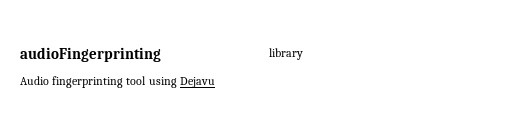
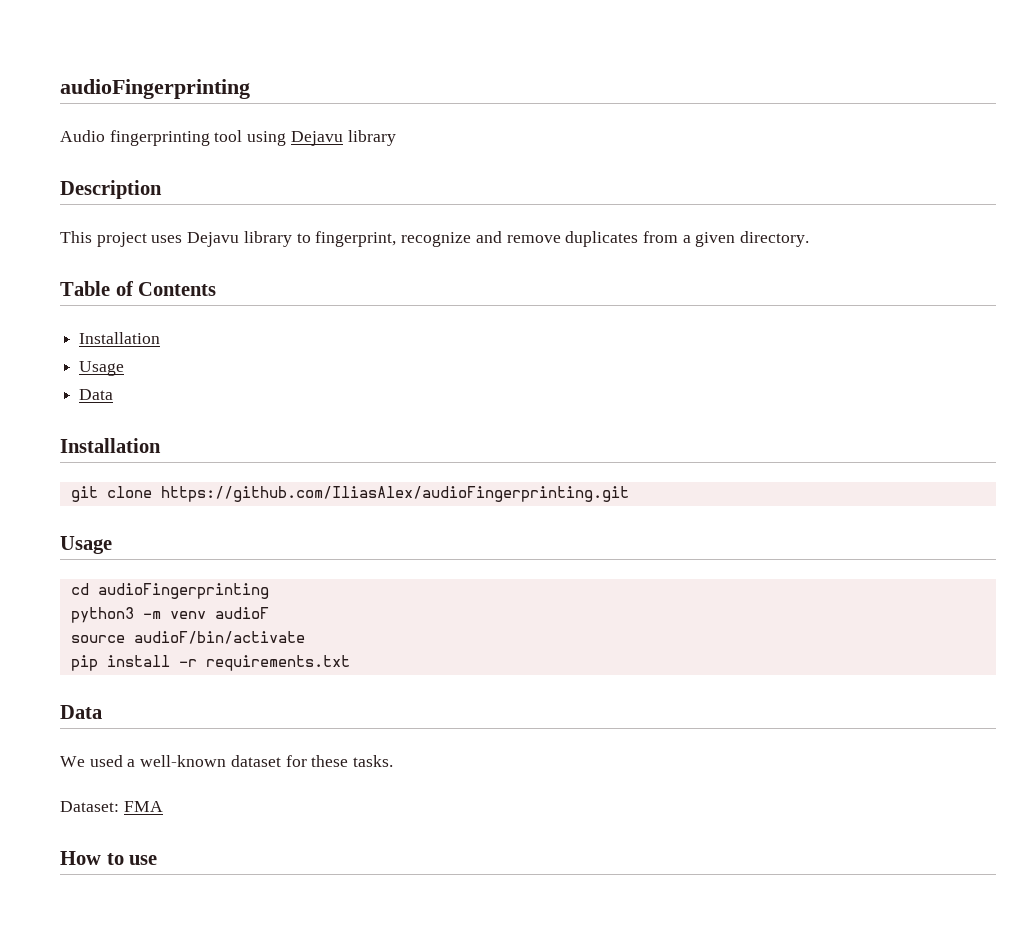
+ Description
+ This project uses Dejavu library to fingerprint, recognize and remove duplicates from a given directory.
+ Table of Contents
+ Installation
+ Usage
+ Data
+ Installation
+ git clone https://github.com/IliasAlex/audioFingerprinting.git
+ Usage
+ cd audioFingerprinting
+ python3 -m venv audioF
+ source audioF/bin/activate
+ pip install -r requirements.txt
+ Data
+ We used a well-known dataset for these tasks.
+ Dataset: FMA
+ How to use

